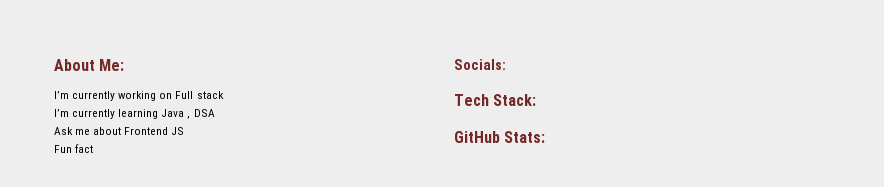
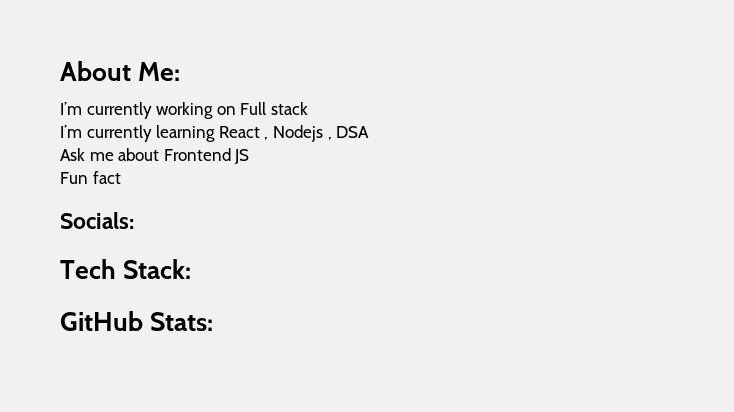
- I’m currently learning Java , DSA
+ I’m currently learning React , Nodejs , DSA

